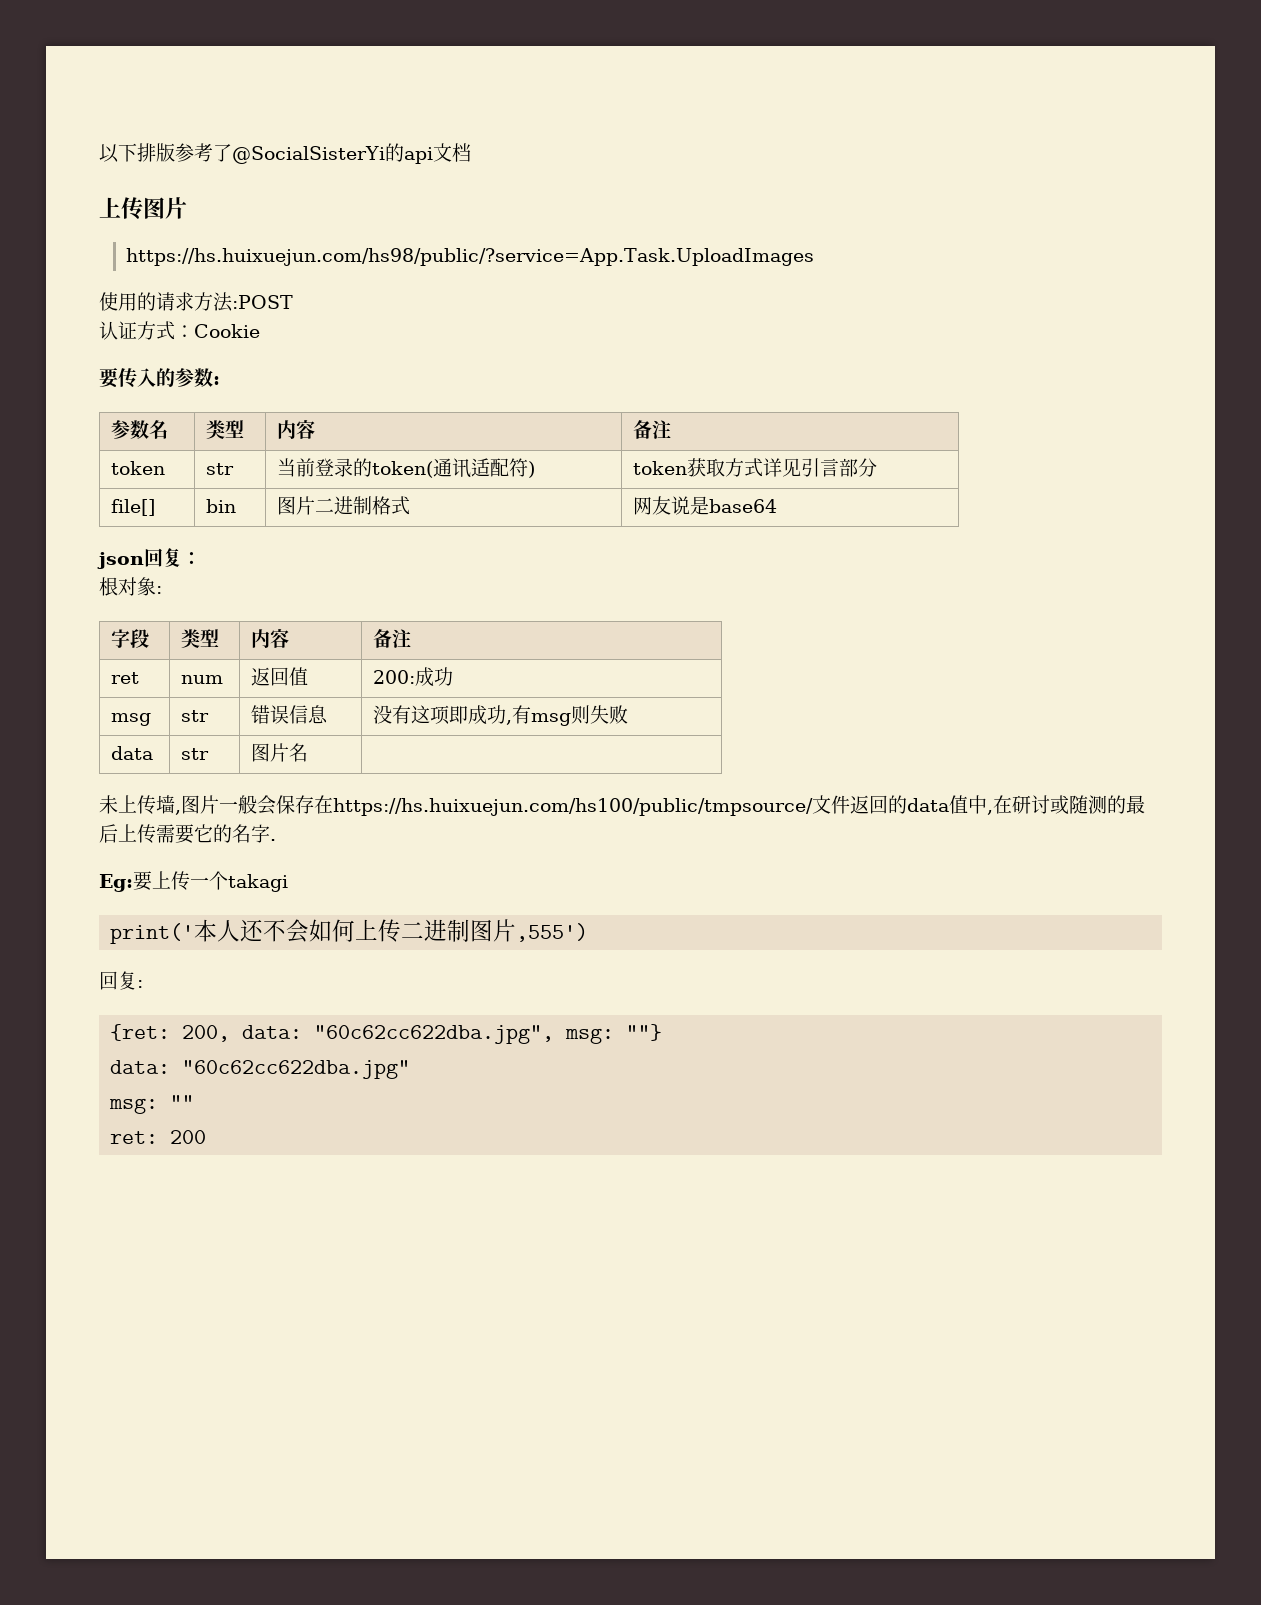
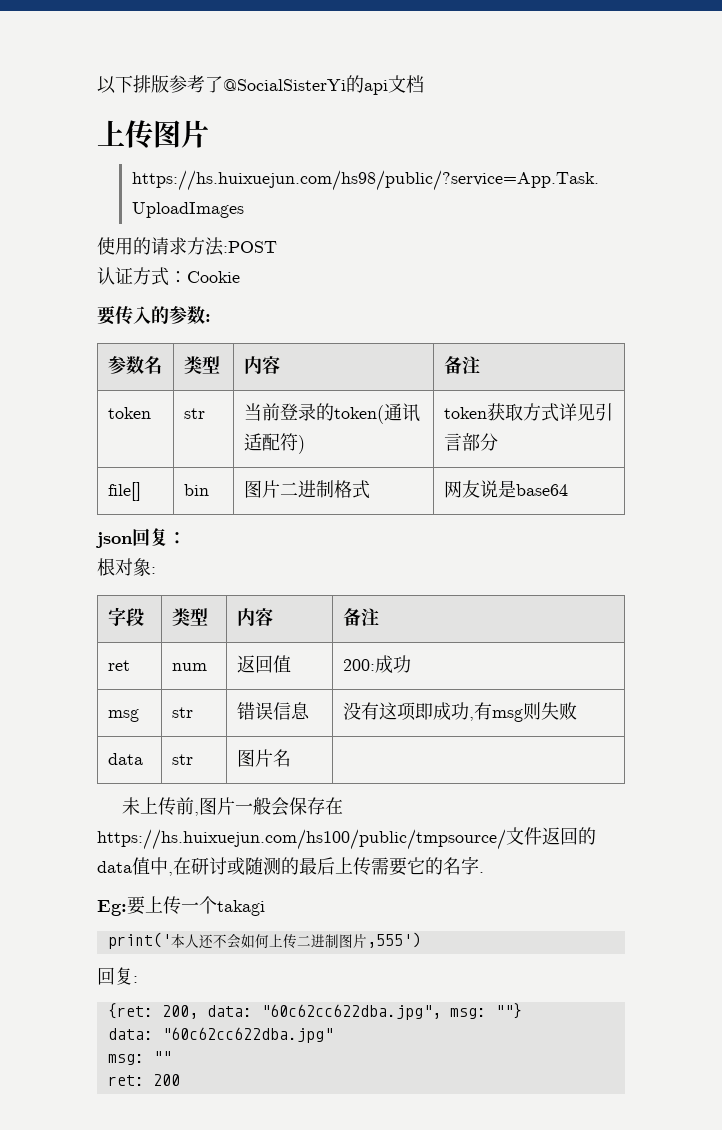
- 未上传墙,图片一般会保存在https://hs.huixuejun.com/hs100/public/tmpsource/文件返回的data值中,在研讨或随测的最后上传需要它的名字.
+ 未上传前,图片一般会保存在https://hs.huixuejun.com/hs100/public/tmpsource/文件返回的data值中,在研讨或随测的最后上传需要它的名字.

